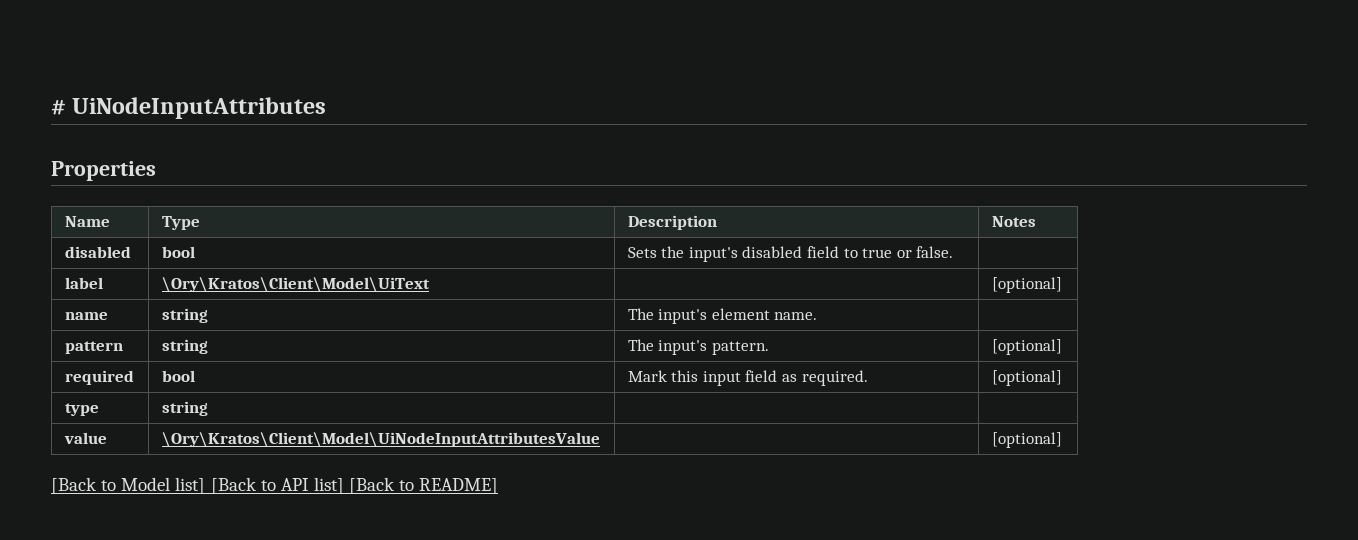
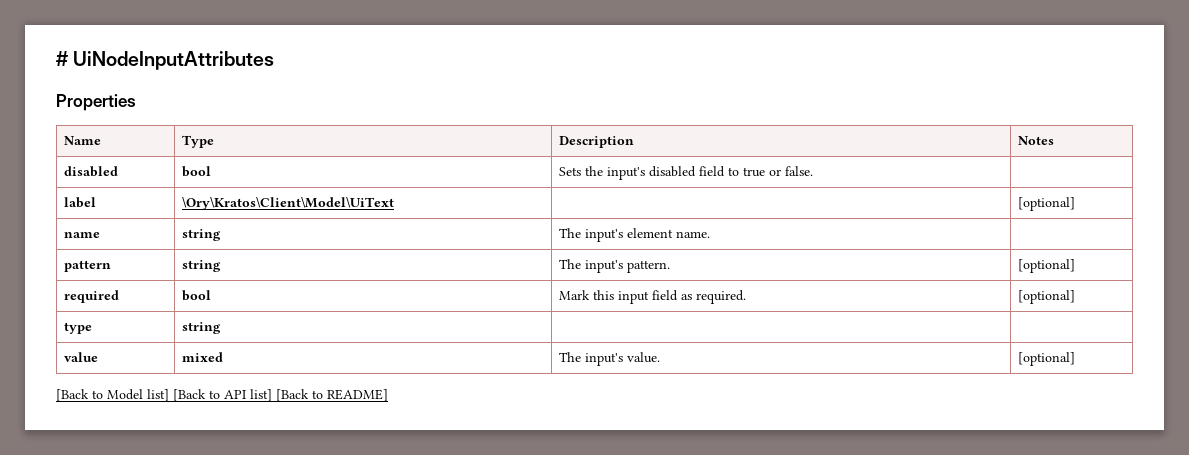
- value | \Ory\Kratos\Client\Model\UiNodeInputAttributesValue | | [optional]
+ value | mixed | The input's value. | [optional]

